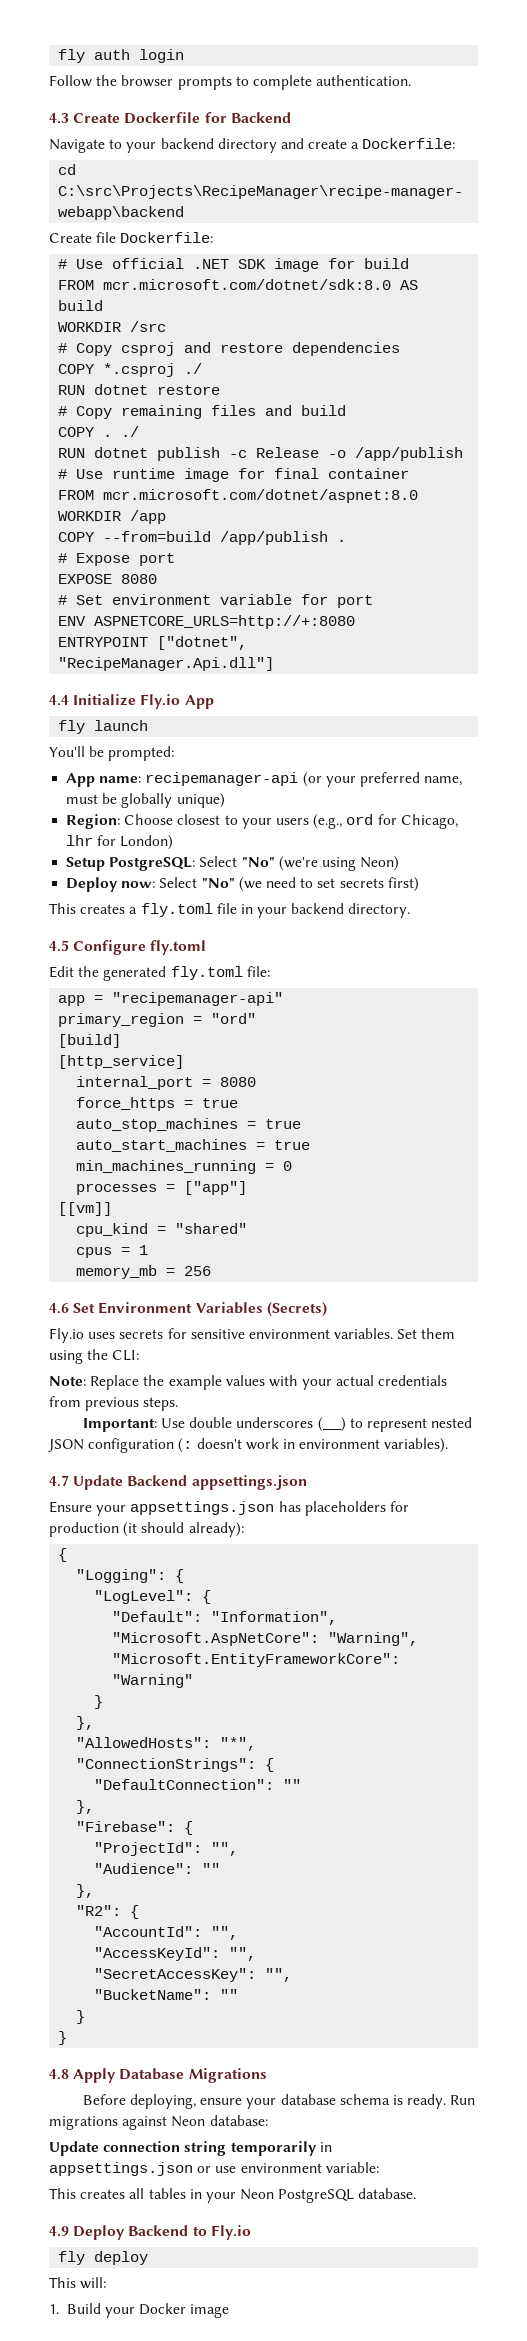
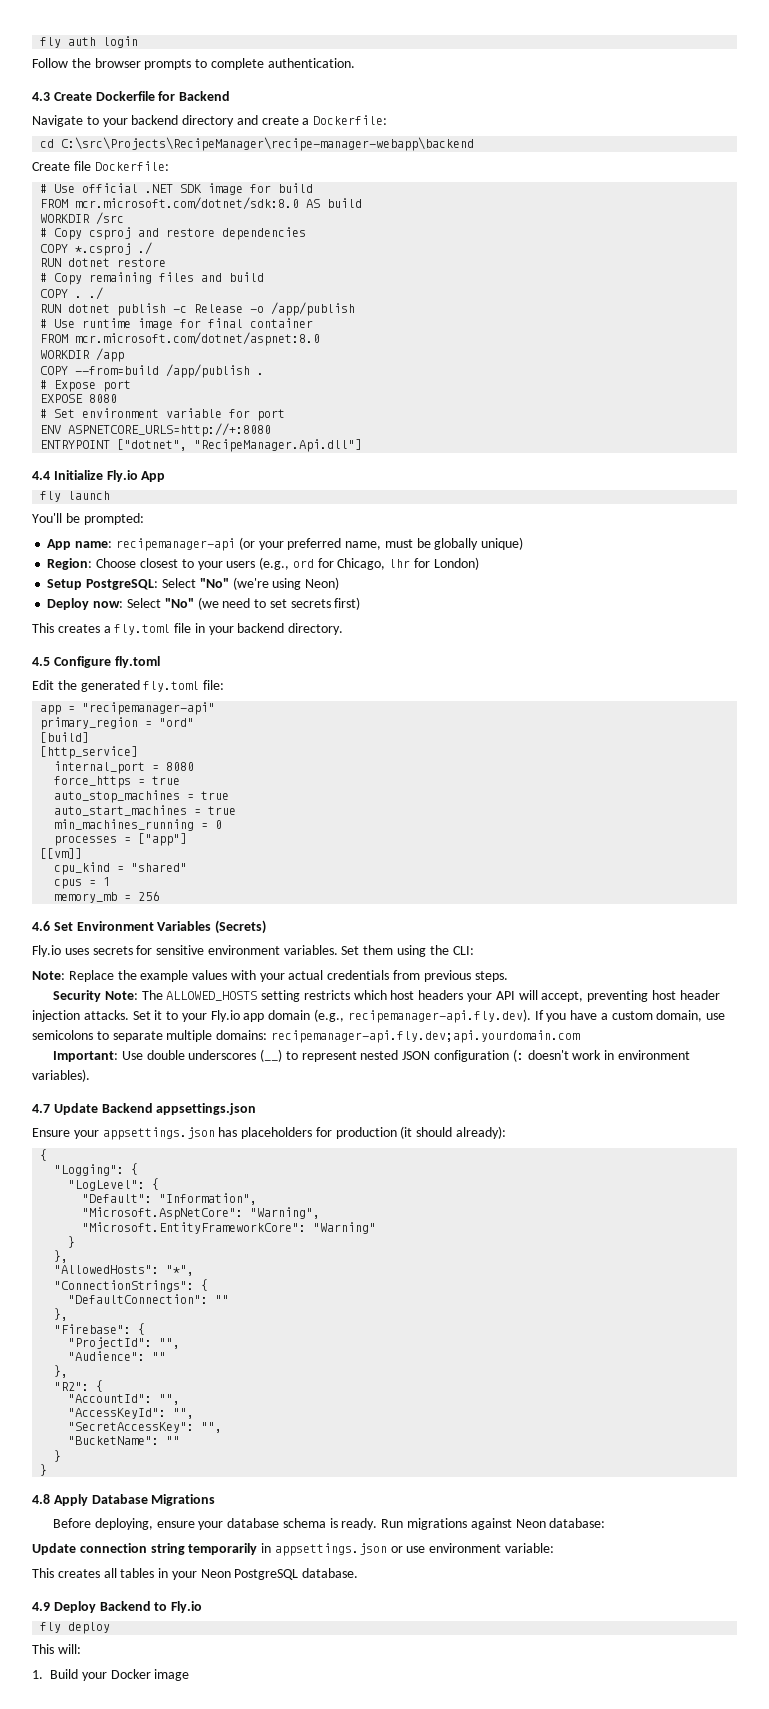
+ Security Note: The ALLOWED_HOSTS setting restricts which host headers your API will accept, preventing host header injection attacks. Set it to your Fly.io app domain (e.g., recipemanager-api.fly.dev). If you have a custom domain, use semicolons to separate multiple domains: recipemanager-api.fly.dev;api.yourdomain.com

